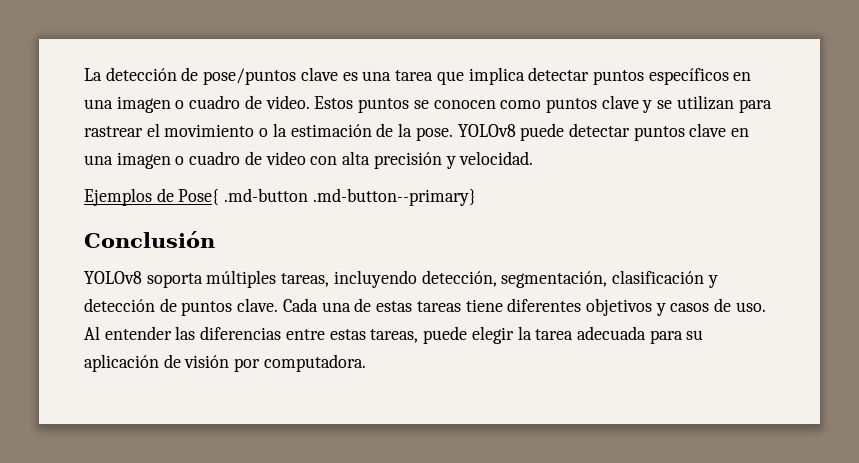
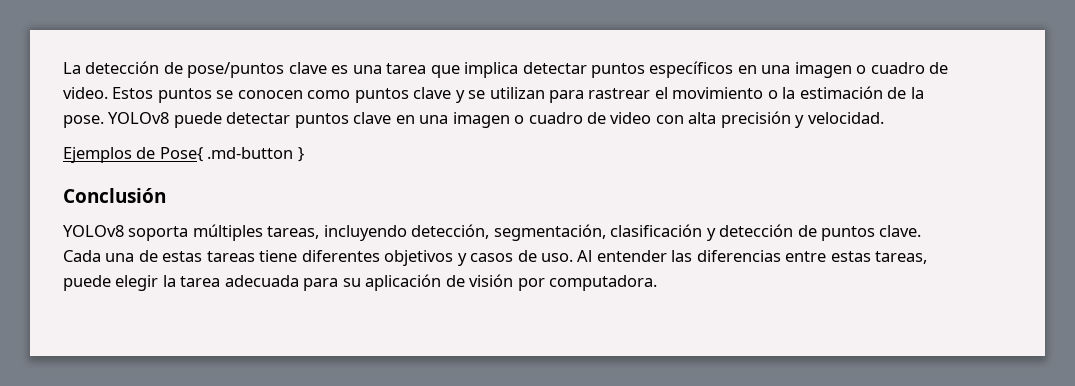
- Ejemplos de Pose{ .md-button .md-button--primary}
+ Ejemplos de Pose{ .md-button }

